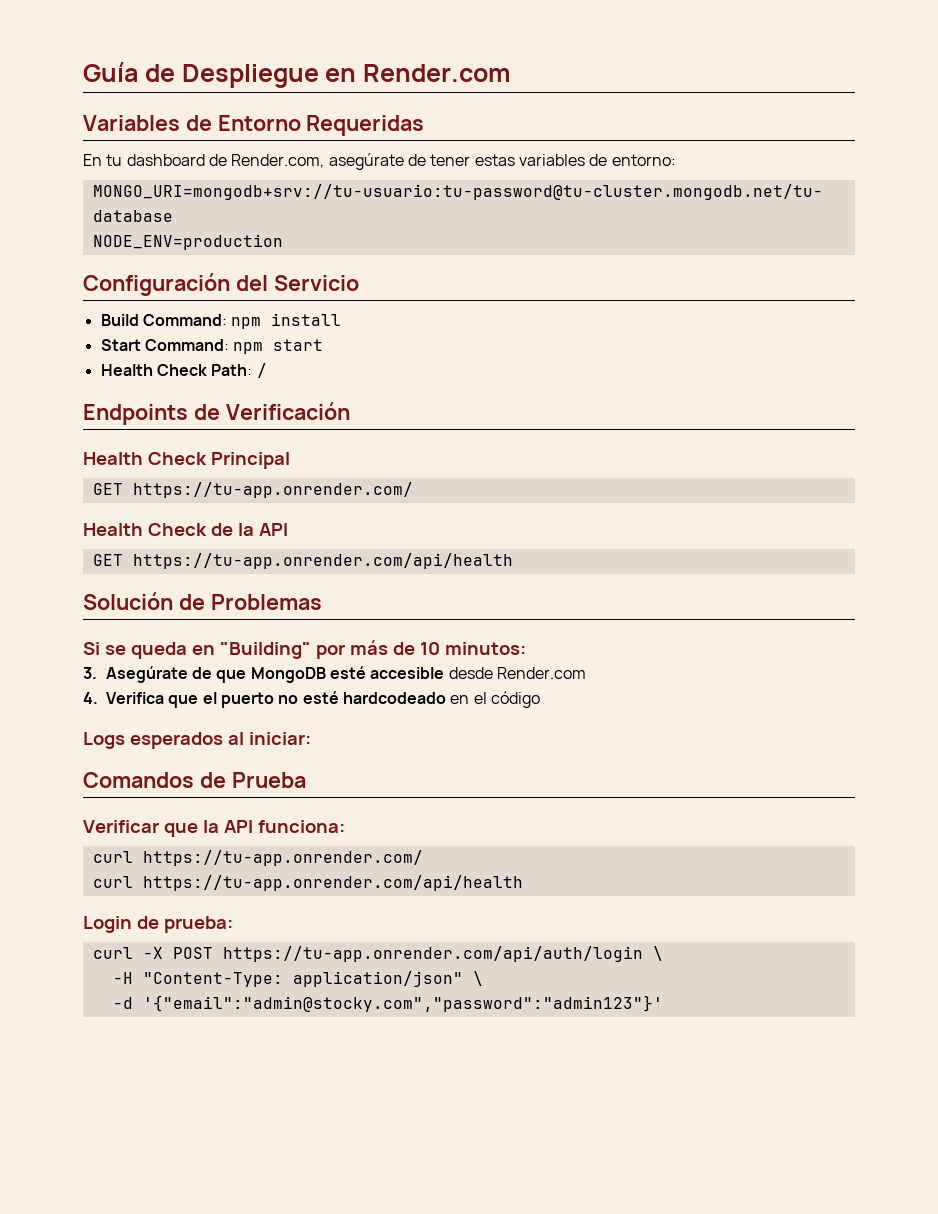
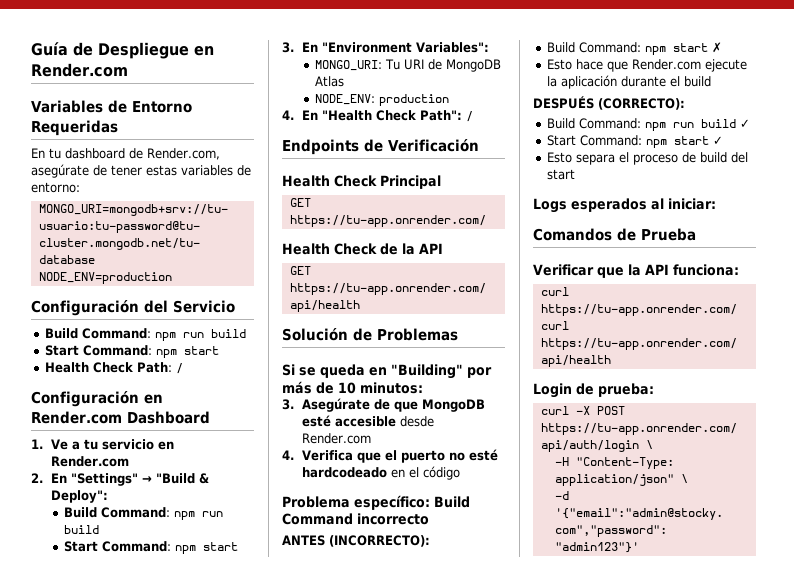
  Configuración del Servicio
- Build Command: npm install
+ Build Command: npm run build
+ Configuración en Render.com Dashboard
+ 1. Ve a tu servicio en Render.com
+ 2. En "Settings" → "Build & Deploy":
+ Build Command: npm run build
+ Start Command: npm start
+ 3. En "Environment Variables":
+ MONGO_URI: Tu URI de MongoDB Atlas
+ NODE_ENV: production
+ 4. En "Health Check Path": /
+ Problema específico: Build Command incorrecto
+ ANTES (INCORRECTO):
+ Build Command: npm start ✗
+ Esto hace que Render.com ejecute la aplicación durante el build
+ DESPUÉS (CORRECTO):
+ Build Command: npm run build ✓
+ Start Command: npm start ✓
+ Esto separa el proceso de build del start

